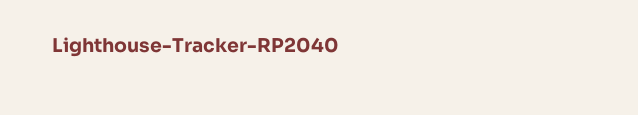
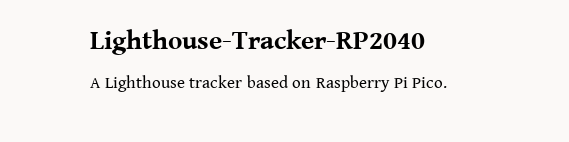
+ A Lighthouse tracker based on Raspberry Pi Pico.

